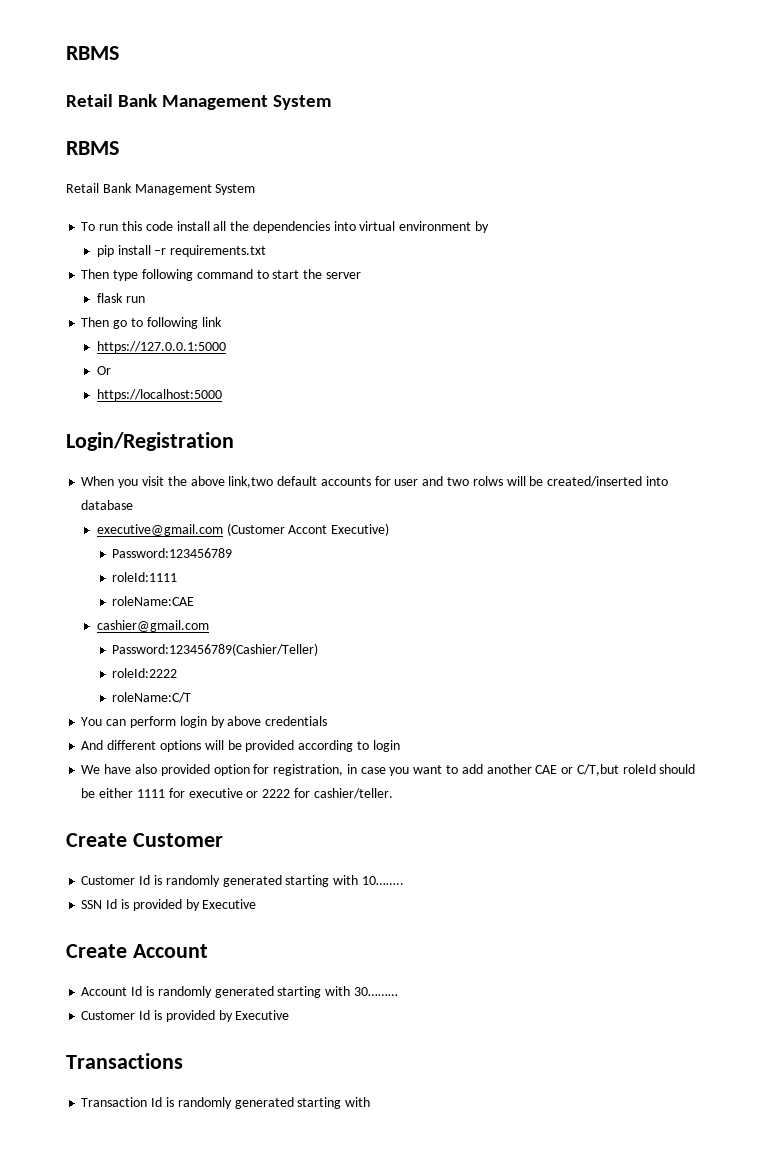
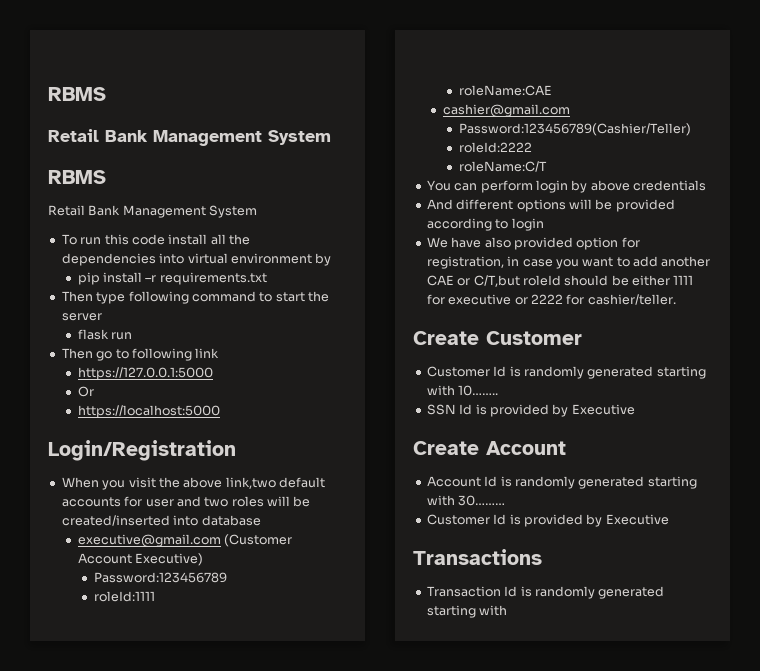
- When you visit the above link,two default accounts for user and two rolws will be created/inserted into database
+ When you visit the above link,two default accounts for user and two roles will be created/inserted into database
- executive@gmail.com (Customer Accont Executive)
+ executive@gmail.com (Customer Account Executive)

